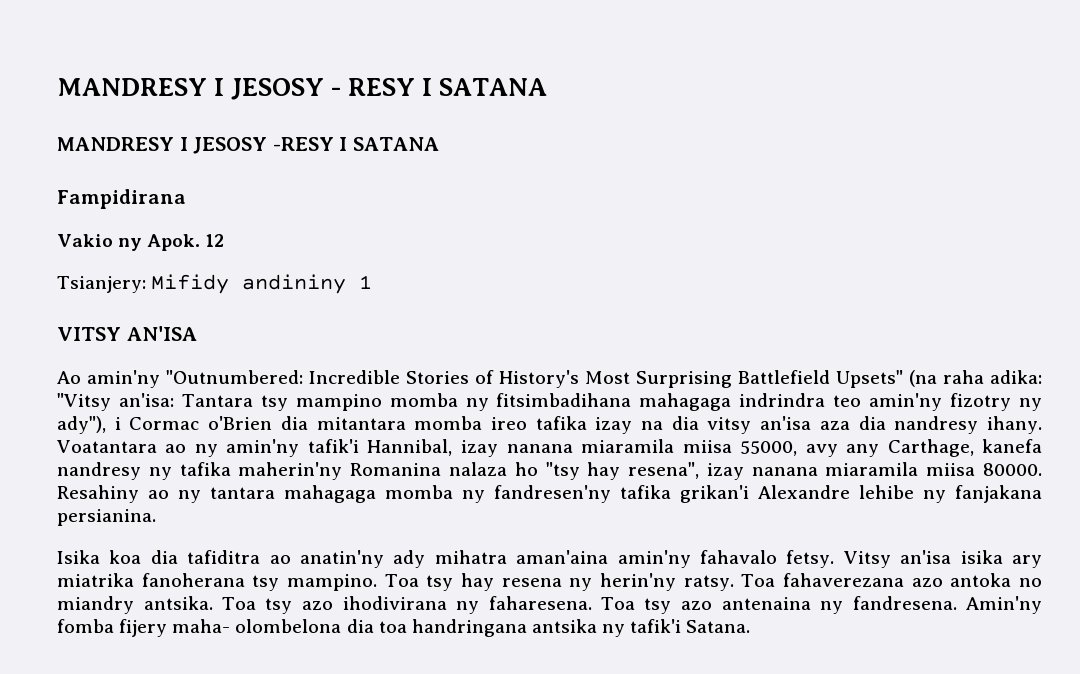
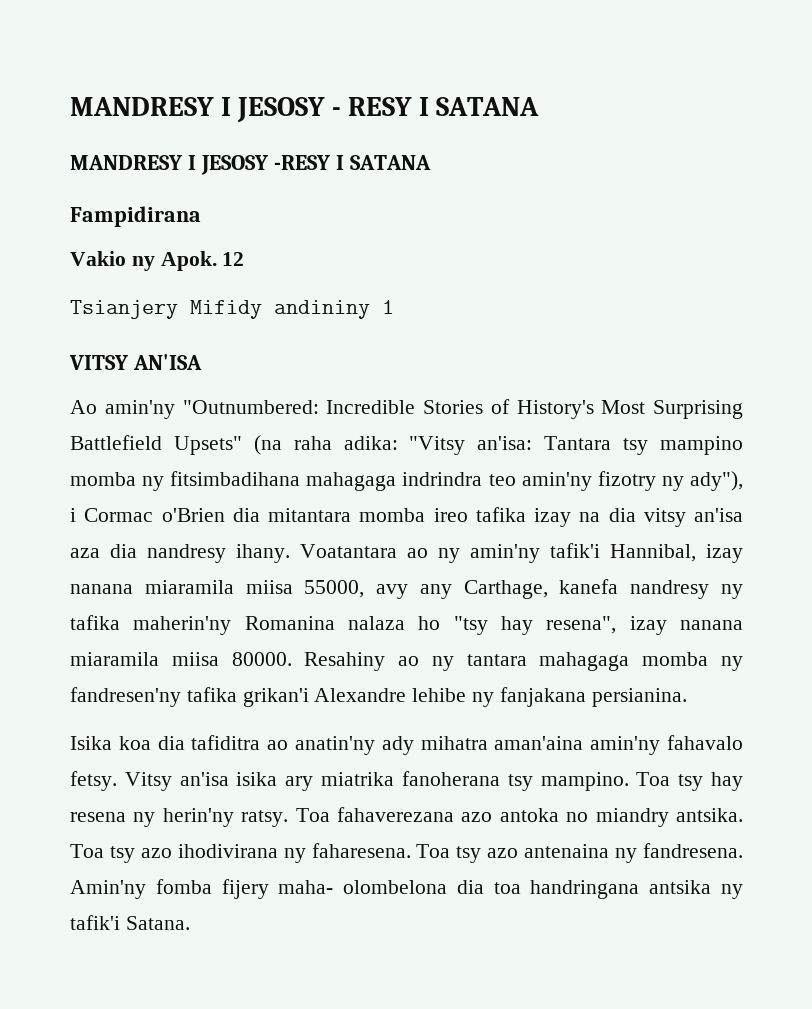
- Tsianjery: Mifidy andininy 1
+ Tsianjery Mifidy andininy 1

